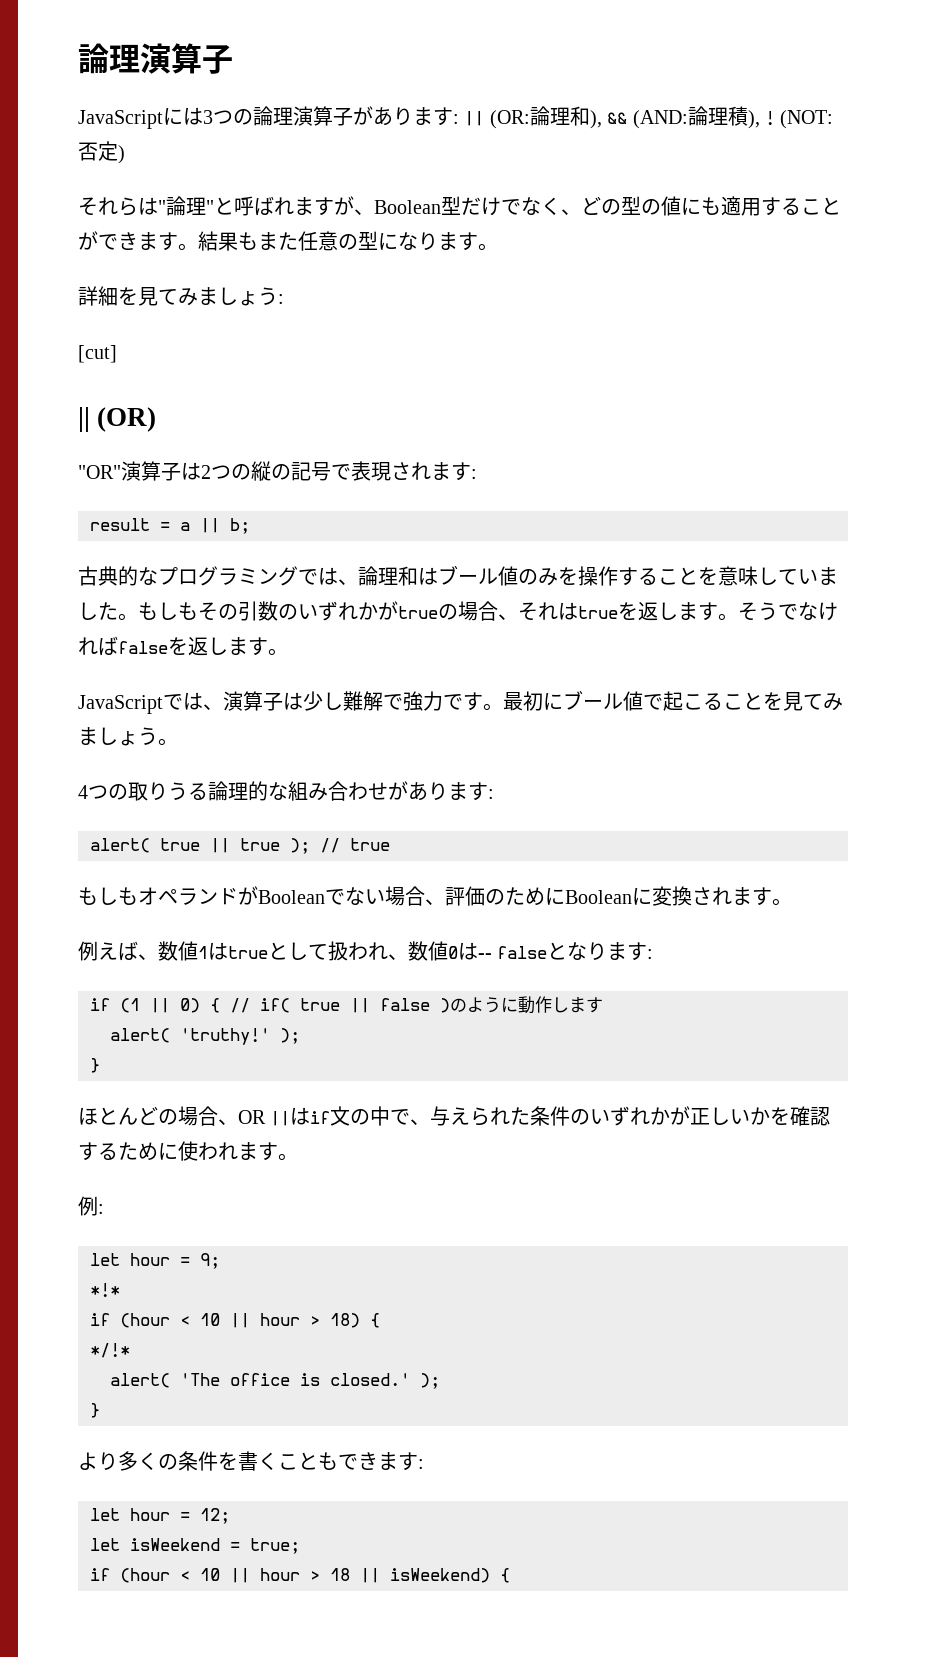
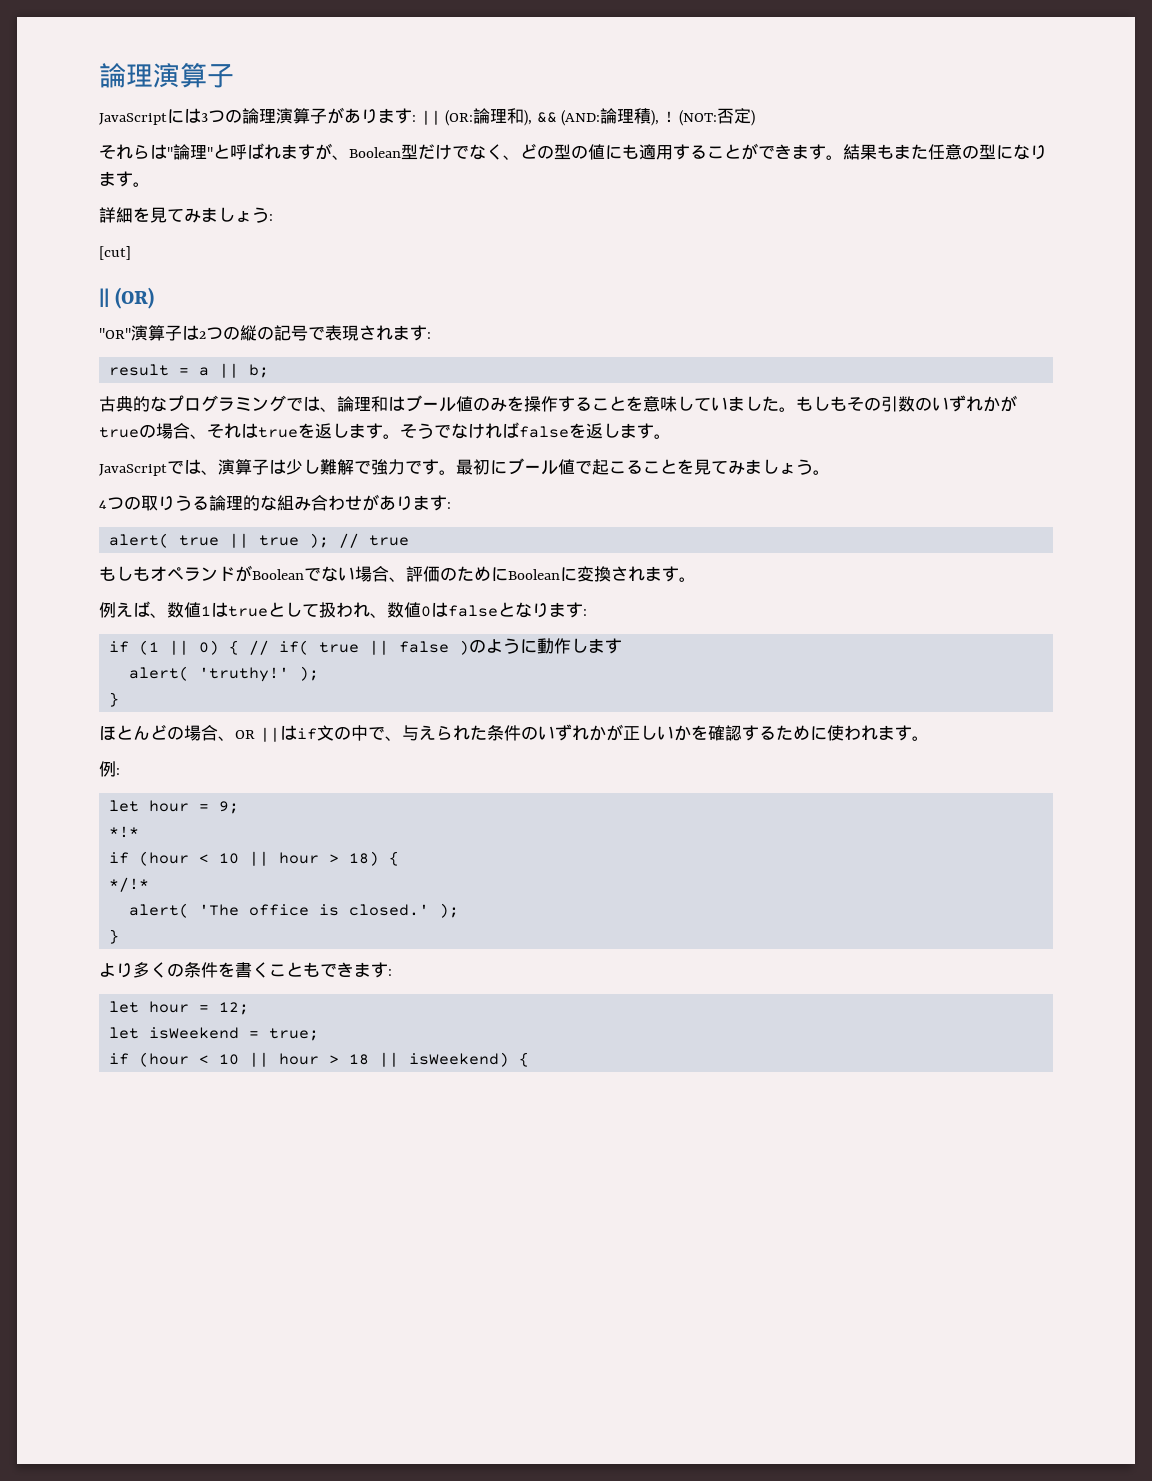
- 例えば、数値1はtrueとして扱われ、数値0は-- falseとなります:
+ 例えば、数値1はtrueとして扱われ、数値0はfalseとなります:

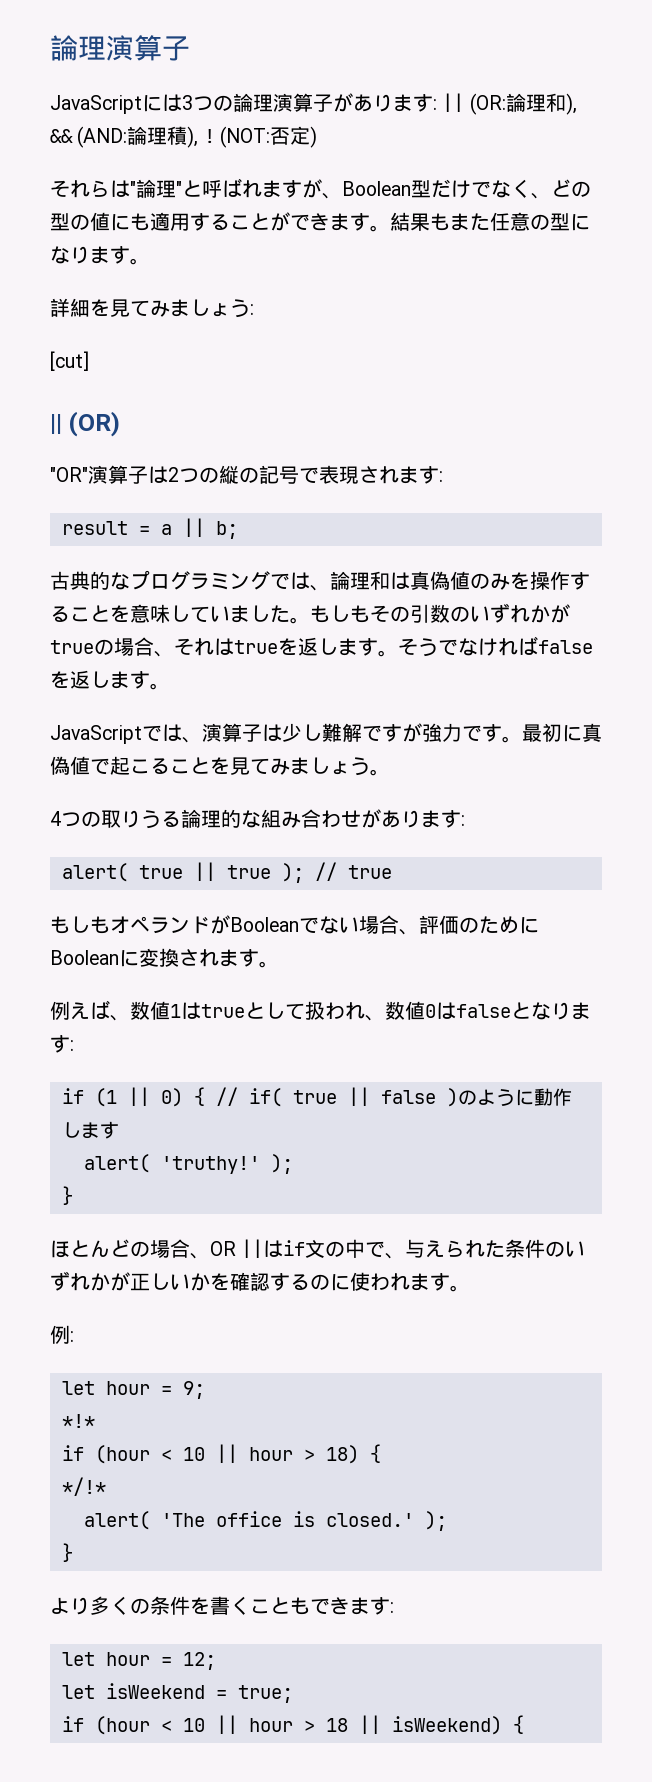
- 古典的なプログラミングでは、論理和はブール値のみを操作することを意味していました。
+ 古典的なプログラミングでは、論理和は真偽値のみを操作することを意味していました。
- JavaScriptでは、演算子は少し難解で強力です。
+ JavaScriptでは、演算子は少し難解ですが強力です。
- 最初にブール値で起こることを見てみましょう。
+ 最初に真偽値で起こることを見てみましょう。
- ほとんどの場合、OR ||はif文の中で、与えられた条件のいずれかが正しいかを確認するために使われます。
+ ほとんどの場合、OR ||はif文の中で、与えられた条件のいずれかが正しいかを確認するのに使われます。

